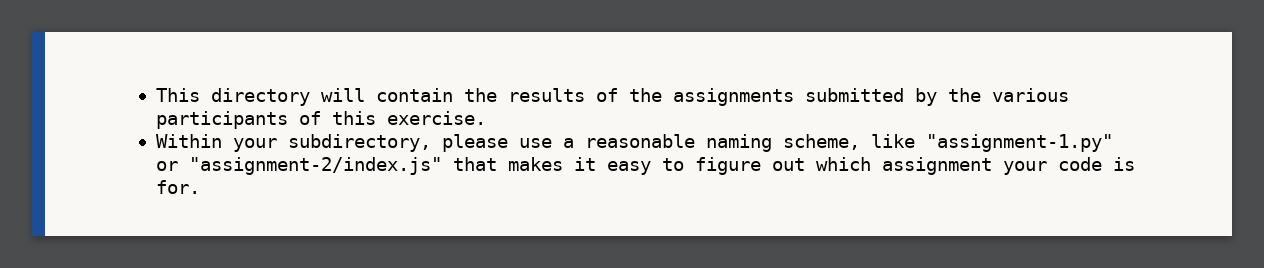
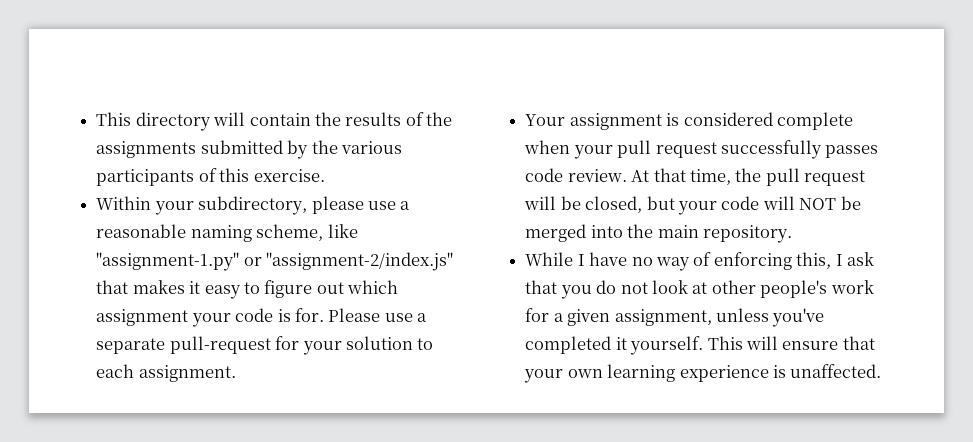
+ Please use a separate pull-request for your solution to each assignment.
+ Your assignment is considered complete when your pull request successfully passes code review. At that time, the pull request will be closed, but your code will NOT be merged into the main repository.
+ While I have no way of enforcing this, I ask that you do not look at other people's work for a given assignment, unless you've completed it yourself. This will ensure that your own learning experience is unaffected.

